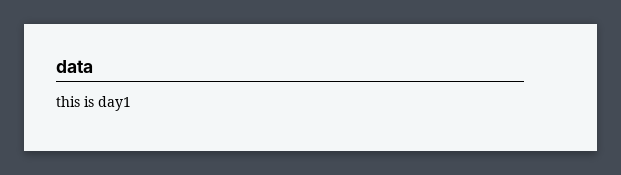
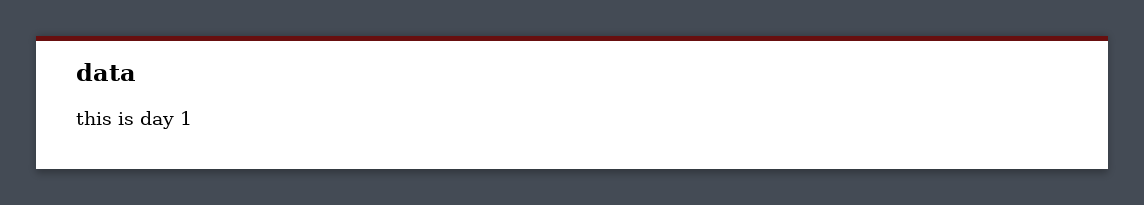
- this is day1
+ this is day 1

